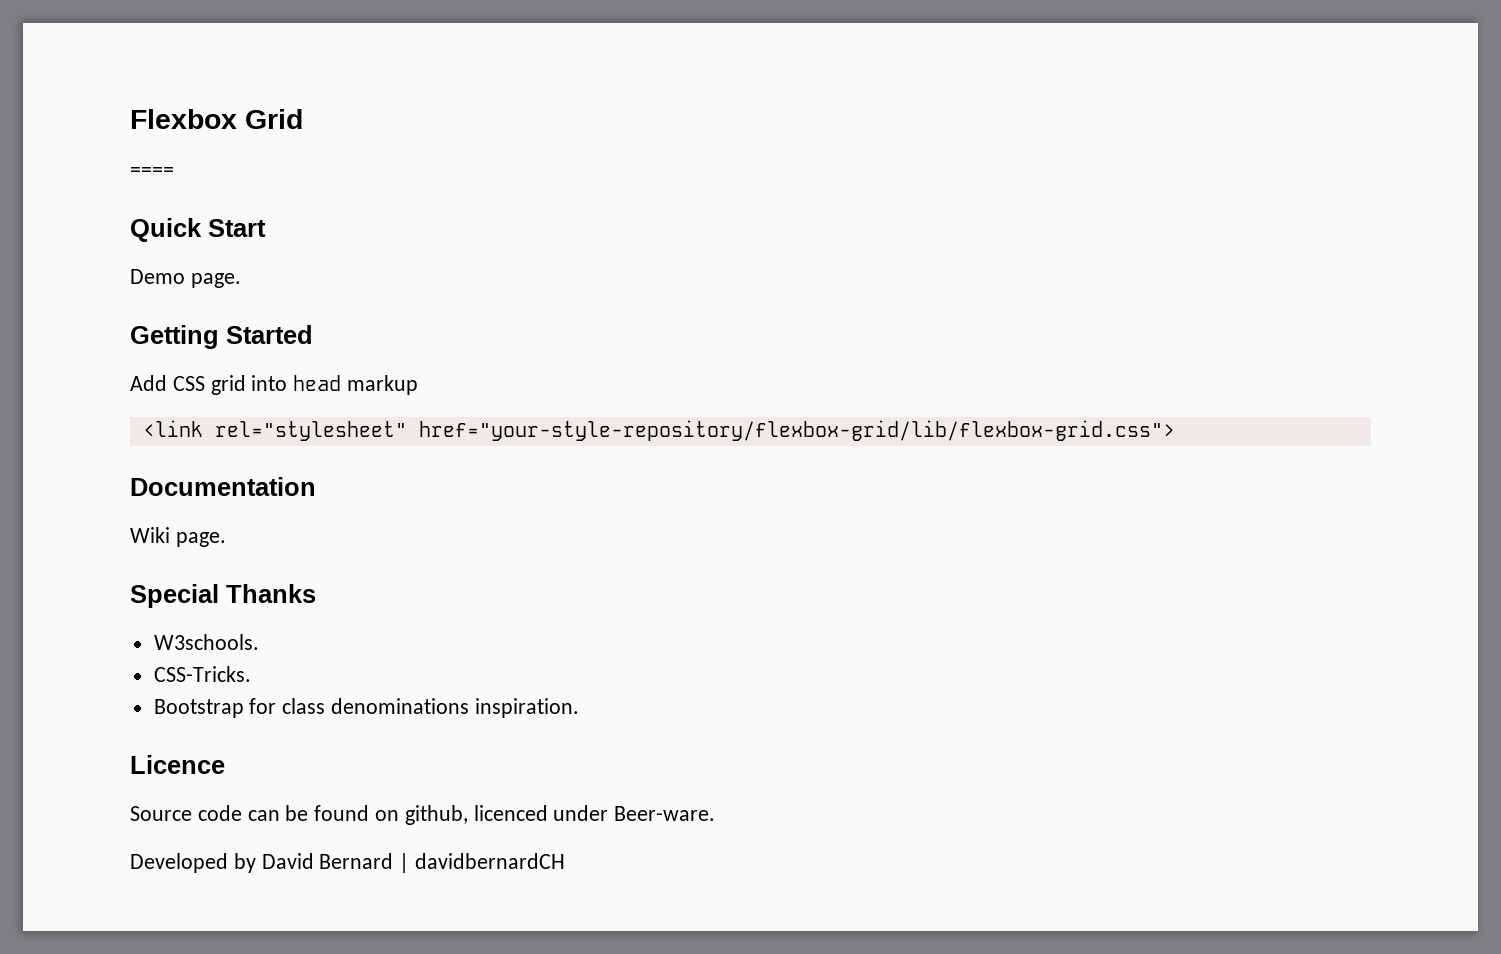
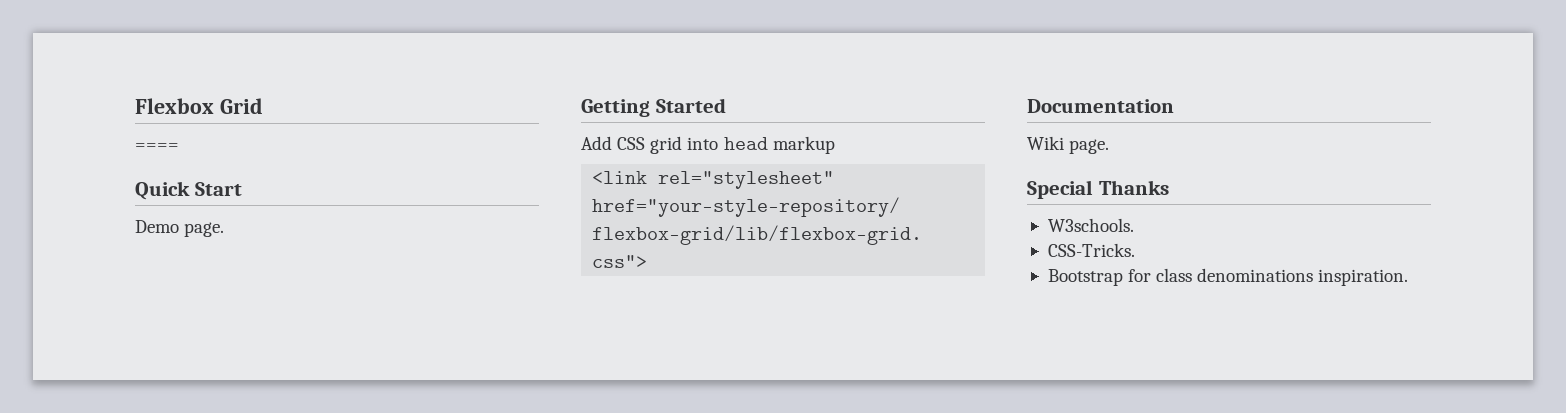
- Licence
- Source code can be found on github, licenced under Beer-ware.
- Developed by David Bernard | davidbernardCH

